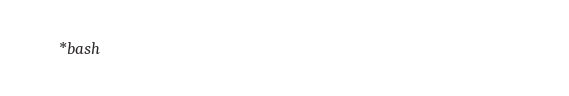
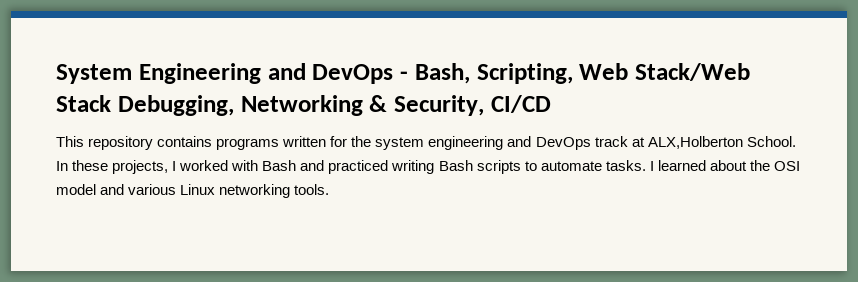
- *bash
+ System Engineering and DevOps - Bash, Scripting, Web Stack/Web Stack Debugging, Networking & Security, CI/CD
+ This repository contains programs written for the system engineering and DevOps track at ALX,Holberton School. In these projects, I worked with Bash and practiced writing Bash scripts to automate tasks. I learned about the OSI model and various Linux networking tools.

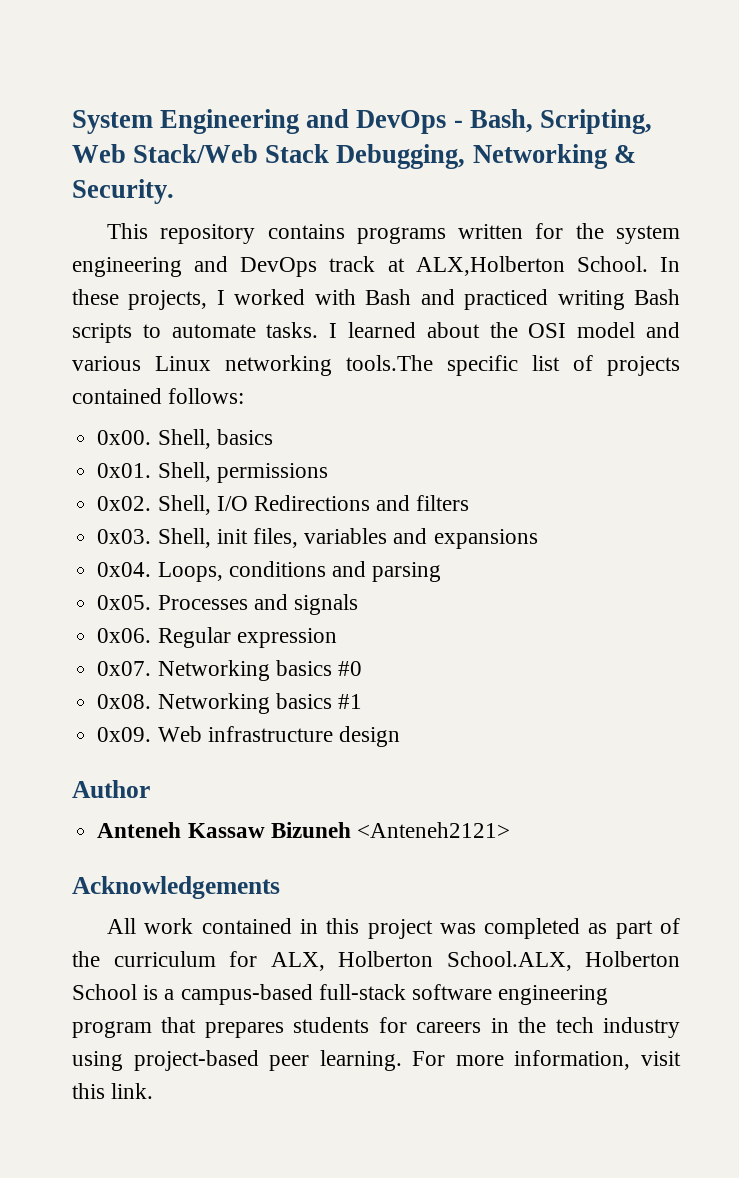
- System Engineering and DevOps - Bash, Scripting, Web Stack/Web Stack Debugging, Networking & Security, CI/CD
+ System Engineering and DevOps - Bash, Scripting, Web Stack/Web Stack Debugging, Networking & Security.
- I learned about the OSI model and various Linux networking tools.
+ I learned about the OSI model and various Linux networking tools.The specific list of projects contained follows:
+ 0x00. Shell, basics
+ 0x01. Shell, permissions
+ 0x02. Shell, I/O Redirections and filters
+ 0x03. Shell, init files, variables and expansions
+ 0x04. Loops, conditions and parsing
+ 0x05. Processes and signals
+ 0x06. Regular expression
+ 0x07. Networking basics #0
+ 0x08. Networking basics #1
+ 0x09. Web infrastructure design
+ Author
+ Anteneh Kassaw Bizuneh <Anteneh2121>
+ Acknowledgements
+ All work contained in this project was completed as part of the curriculum for ALX, Holberton School.ALX, Holberton School is a campus-based full-stack software engineering program that prepares students for careers in the tech industry using project-based peer learning. For more information, visit this link.

